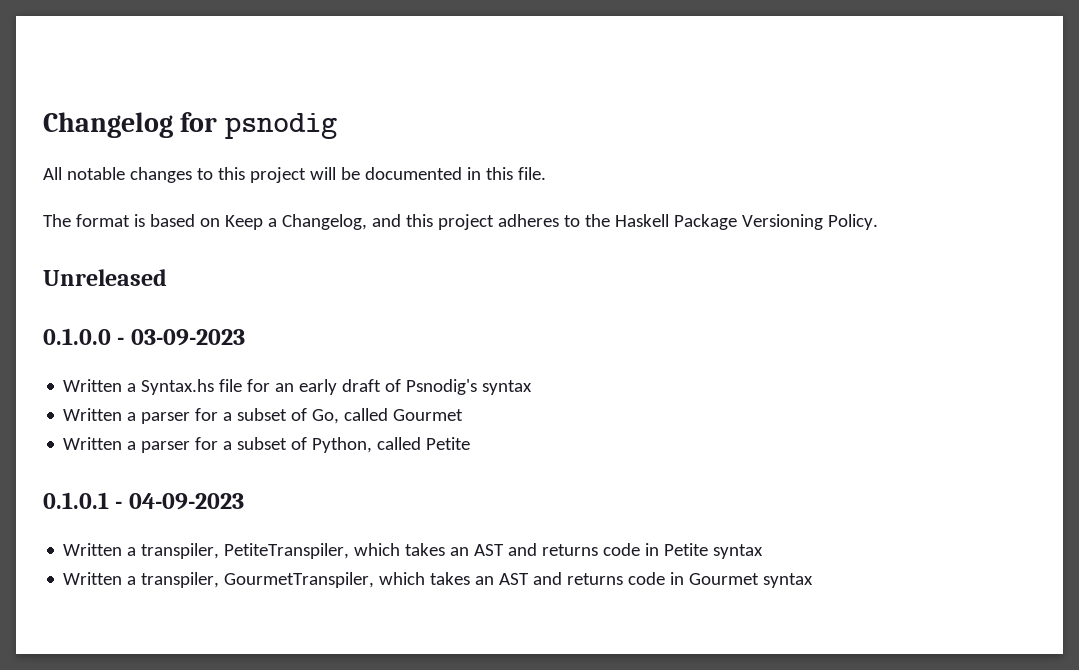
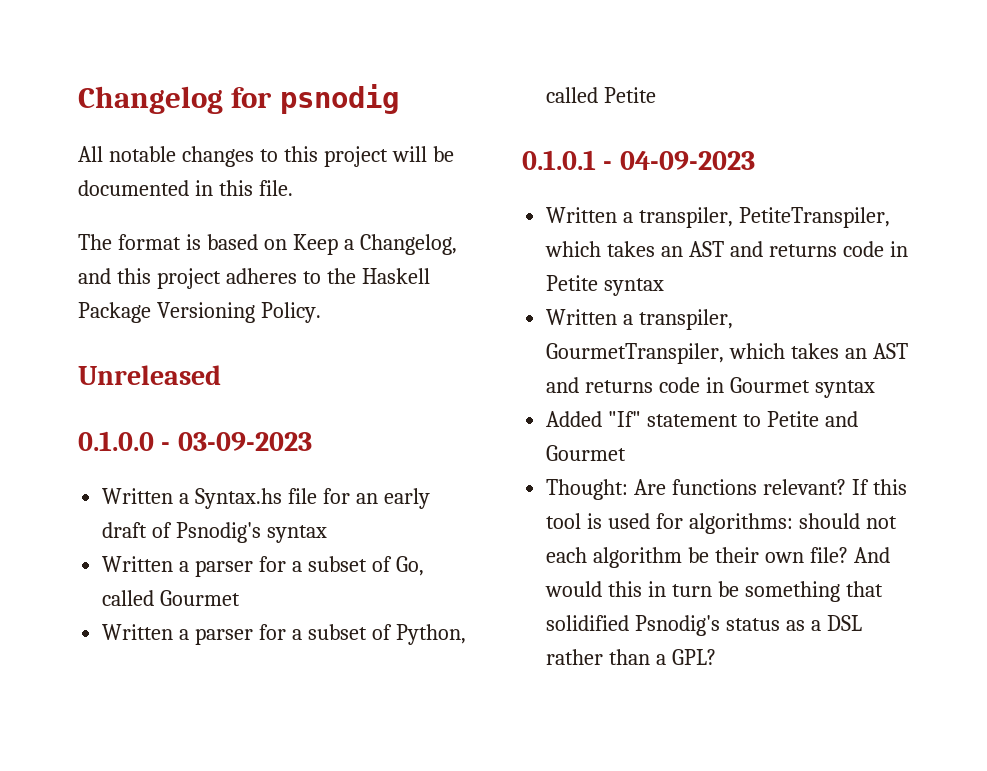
+ Added "If" statement to Petite and Gourmet
+ Thought: Are functions relevant? If this tool is used for algorithms: should not each algorithm be their own file? And would this in turn be something that solidified Psnodig's status as a DSL rather than a GPL?

